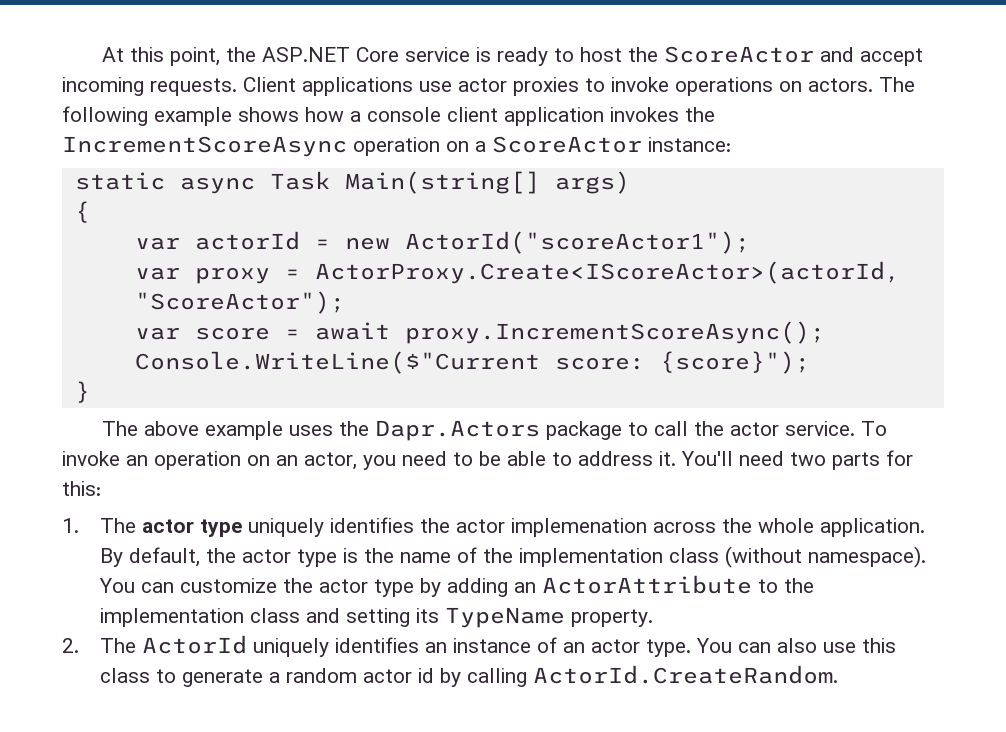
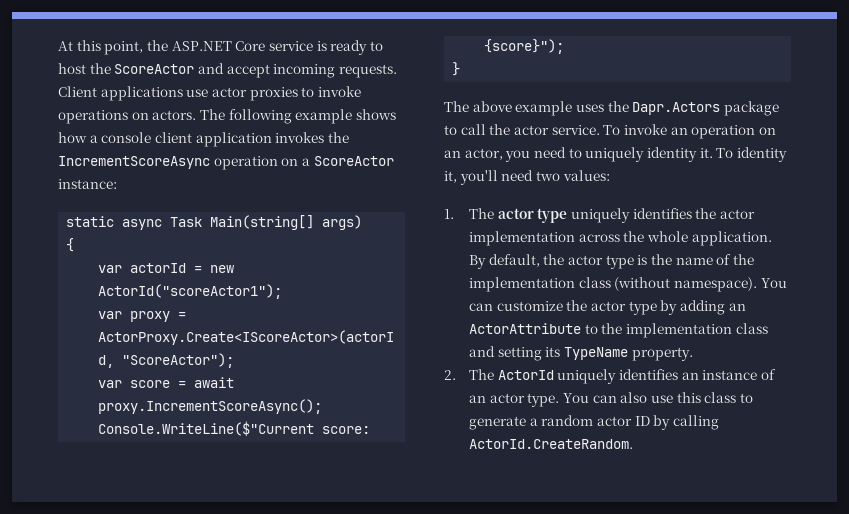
- To invoke an operation on an actor, you need to be able to address it. You'll need two parts for this:
+ To invoke an operation on an actor, you need to uniquely identity it. To identity it, you'll need two values:
- 1. The actor type uniquely identifies the actor implemenation across the whole application.
+ 1. The actor type uniquely identifies the actor implementation across the whole application.
- You can also use this class to generate a random actor id by calling ActorId.CreateRandom.
+ You can also use this class to generate a random actor ID by calling ActorId.CreateRandom.

